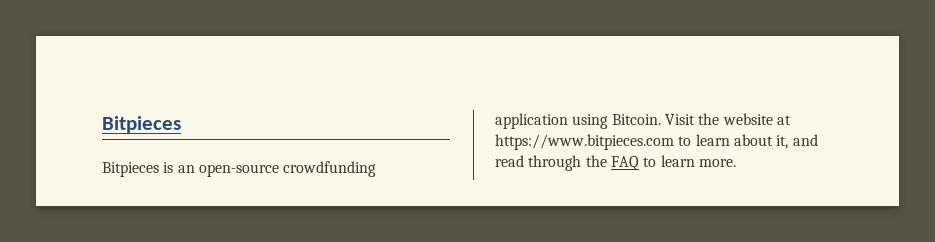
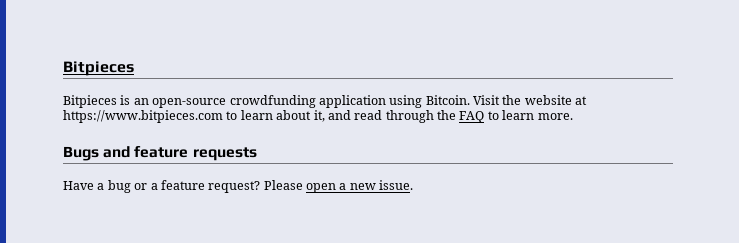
+ Bugs and feature requests
+ Have a bug or a feature request? Please open a new issue.

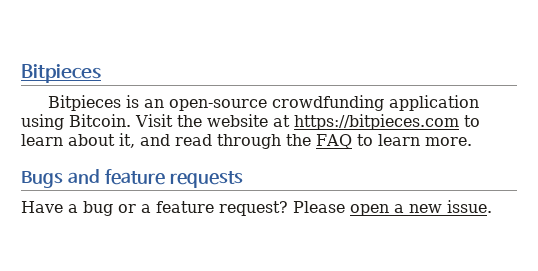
- Visit the website at https://www.bitpieces.com to learn about it, and read through the FAQ to learn more.
+ Visit the website at https://bitpieces.com to learn about it, and read through the FAQ to learn more.

